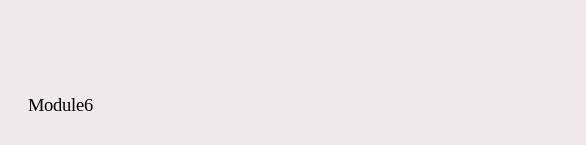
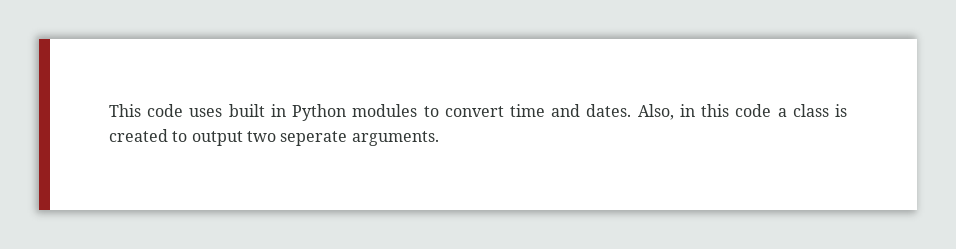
- Module6
+ This code uses built in Python modules to convert time and dates. Also, in this code a class is created to output two seperate arguments.

